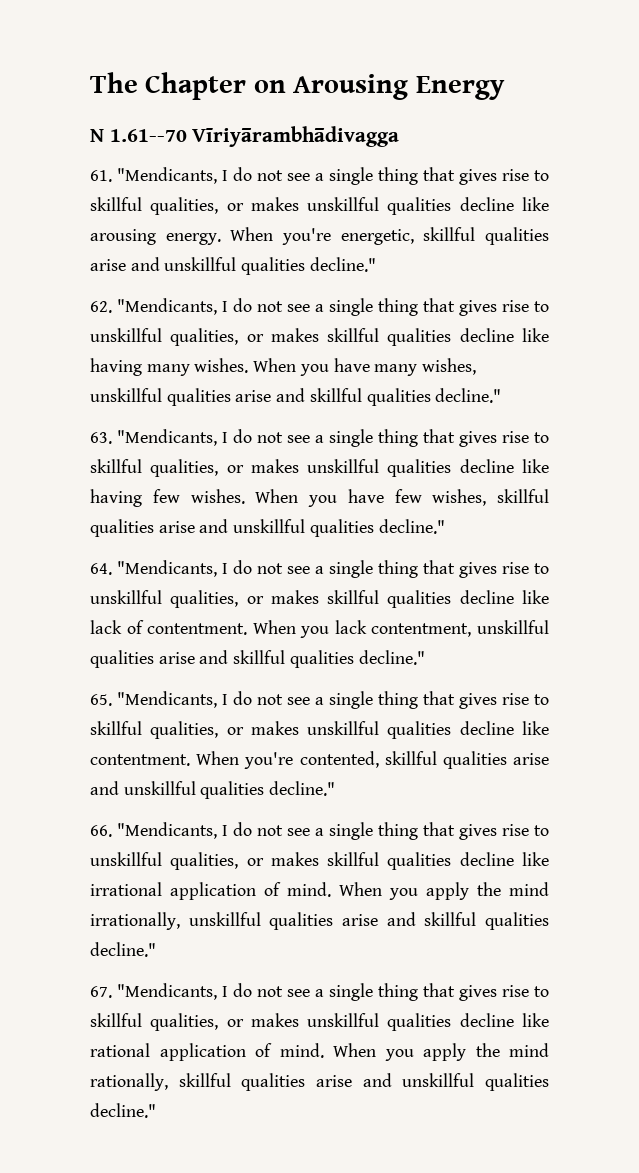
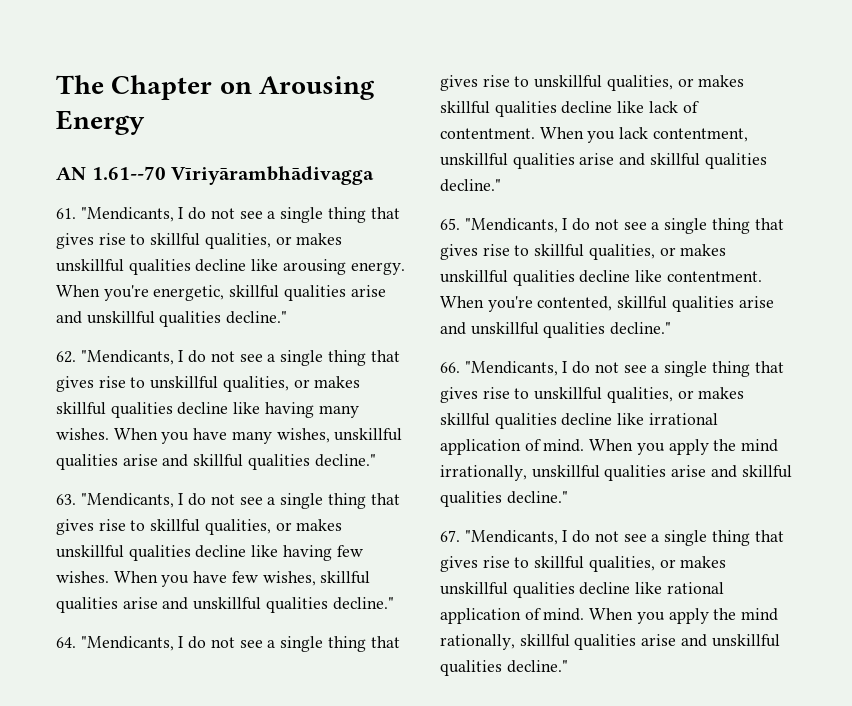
- N 1.61--70 Vīriyārambhādivagga
+ AN 1.61--70 Vīriyārambhādivagga

